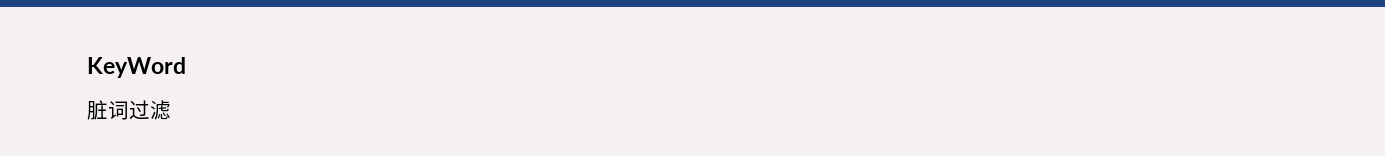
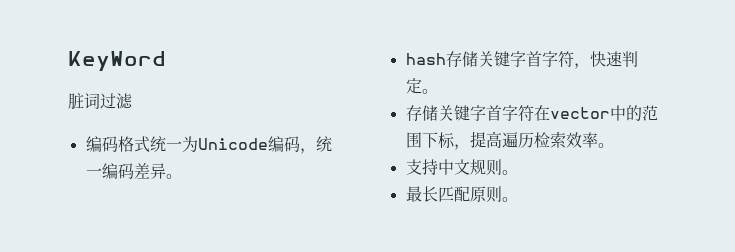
+ 编码格式统一为Unicode编码，统一编码差异。
+ hash存储关键字首字符，快速判定。
+ 存储关键字首字符在vector中的范围下标，提高遍历检索效率。
+ 支持中文规则。
+ 最长匹配原则。

